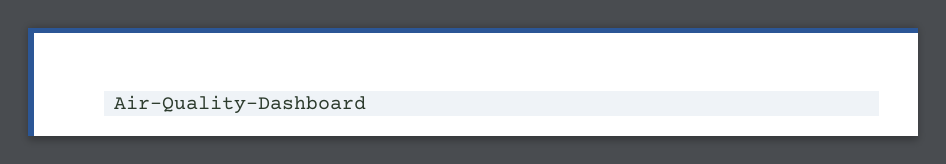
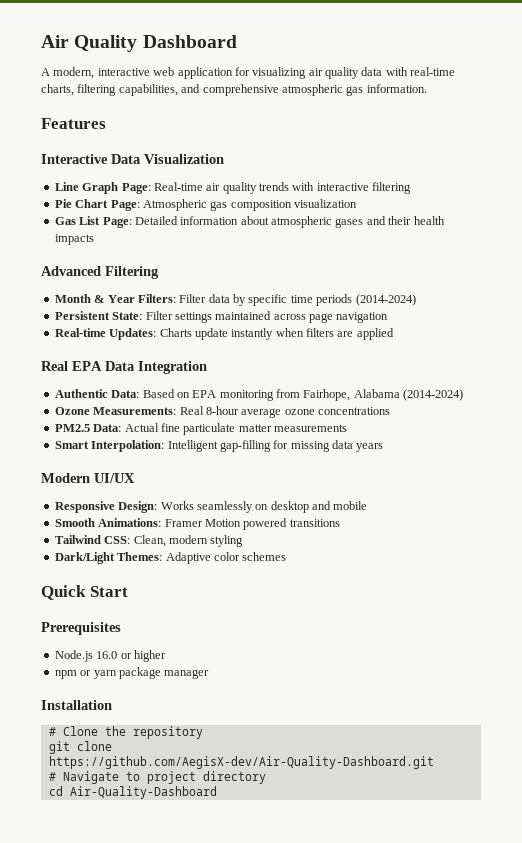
- Air-Quality-Dashboard
+ Air Quality Dashboard
+ A modern, interactive web application for visualizing air quality data with real-time charts, filtering capabilities, and comprehensive atmospheric gas information.
+ Features
+ Interactive Data Visualization
+ Line Graph Page: Real-time air quality trends with interactive filtering
+ Pie Chart Page: Atmospheric gas composition visualization
+ Gas List Page: Detailed information about atmospheric gases and their health impacts
+ Advanced Filtering
+ Month & Year Filters: Filter data by specific time periods (2014-2024)
+ Persistent State: Filter settings maintained across page navigation
+ Real-time Updates: Charts update instantly when filters are applied
+ Real EPA Data Integration
+ Authentic Data: Based on EPA monitoring from Fairhope, Alabama (2014-2024)
+ Ozone Measurements: Real 8-hour average ozone concentrations
+ PM2.5 Data: Actual fine particulate matter measurements
+ Smart Interpolation: Intelligent gap-filling for missing data years
+ Modern UI/UX
+ Responsive Design: Works seamlessly on desktop and mobile
+ Smooth Animations: Framer Motion powered transitions
+ Tailwind CSS: Clean, modern styling
+ Dark/Light Themes: Adaptive color schemes
+ Quick Start
+ Prerequisites
+ Node.js 16.0 or higher
+ npm or yarn package manager
+ Installation
+ # Clone the repository
+ git clone https://github.com/AegisX-dev/Air-Quality-Dashboard.git
+ # Navigate to project directory
+ cd Air-Quality-Dashboard

